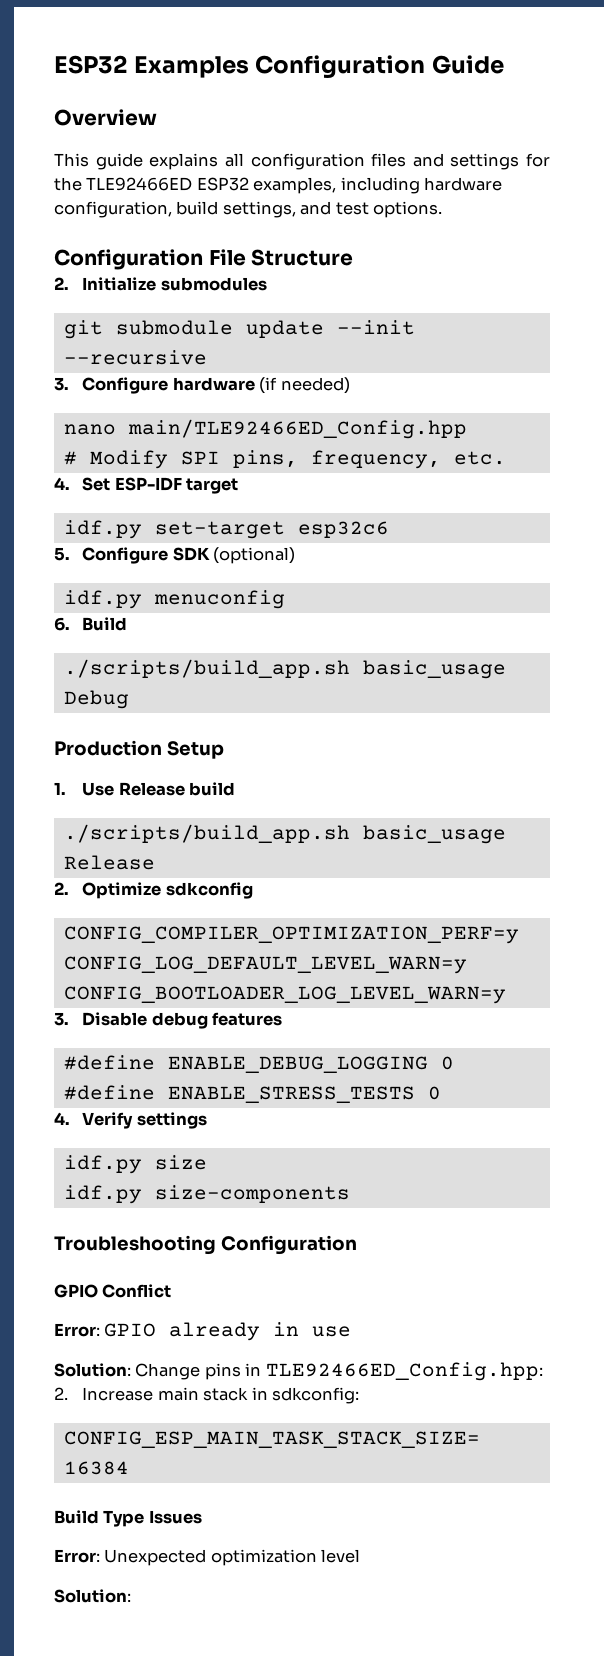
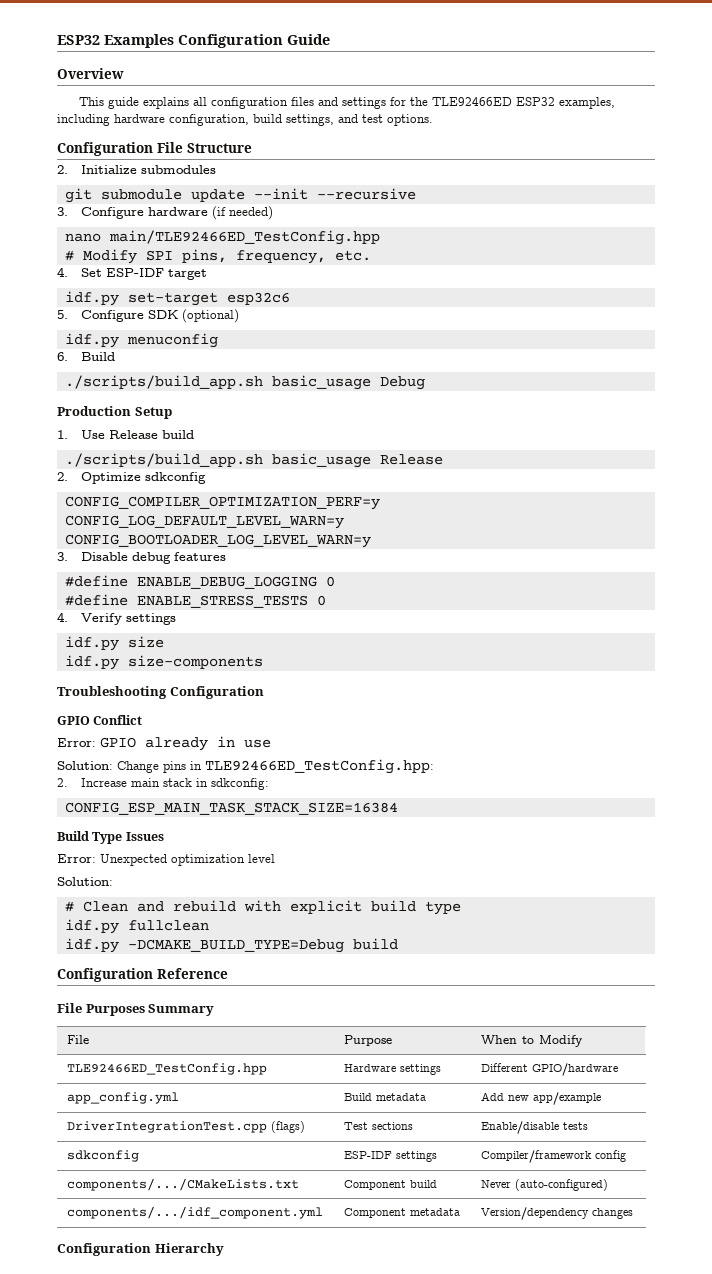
- nano main/TLE92466ED_Config.hpp
+ nano main/TLE92466ED_TestConfig.hpp
- Solution: Change pins in TLE92466ED_Config.hpp:
+ Solution: Change pins in TLE92466ED_TestConfig.hpp:
+ # Clean and rebuild with explicit build type
+ idf.py fullclean
+ idf.py -DCMAKE_BUILD_TYPE=Debug build
+ Configuration Reference
+ File Purposes Summary
+ File | Purpose | When to Modify
+ TLE92466ED_TestConfig.hpp | Hardware settings | Different GPIO/hardware
+ app_config.yml | Build metadata | Add new app/example
+ DriverIntegrationTest.cpp (flags) | Test sections | Enable/disable tests
+ sdkconfig | ESP-IDF settings | Compiler/framework config
+ components/.../CMakeLists.txt | Component build | Never (auto-configured)
+ components/.../idf_component.yml | Component metadata | Version/dependency changes
+ Configuration Hierarchy

